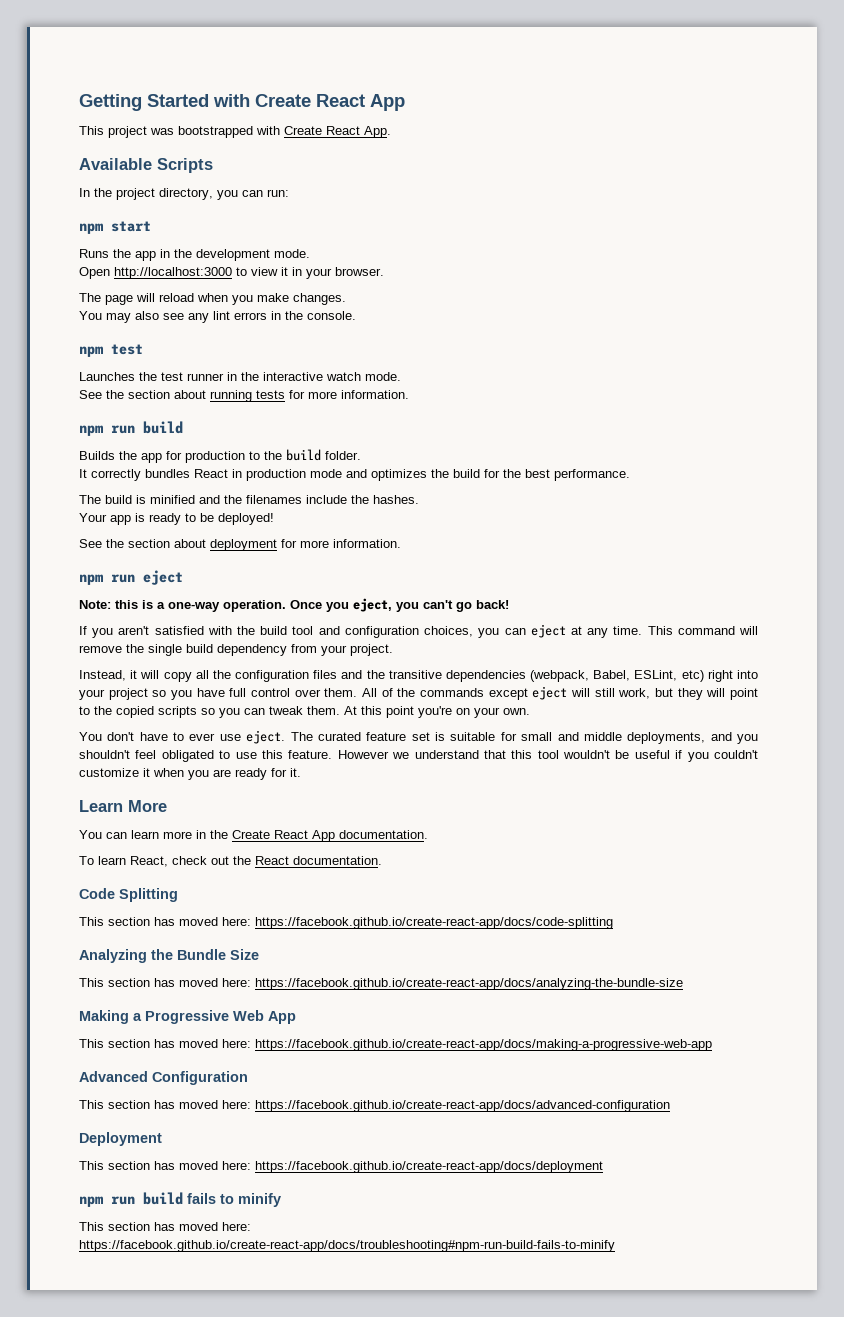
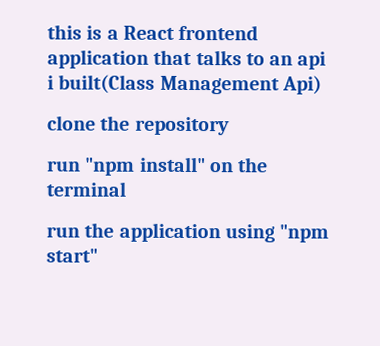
- Getting Started with Create React App
- This project was bootstrapped with Create React App.
- Available Scripts
- In the project directory, you can run:
- npm start
- Runs the app in the development mode.
- Open http://localhost:3000 to view it in your browser.
- The page will reload when you make changes.
- You may also see any lint errors in the console.
- npm test
- Launches the test runner in the interactive watch mode.
- See the section about running tests for more information.
- npm run build
- Builds the app for production to the build folder.
- It correctly bundles React in production mode and optimizes the build for the best performance.
- The build is minified and the filenames include the hashes.
- Your app is ready to be deployed!
- See the section about deployment for more information.
- npm run eject
- Note: this is a one-way operation. Once you eject, you can't go back!
- If you aren't satisfied with the build tool and configuration choices, you can eject at any time. This command will remove the single build dependency from your project.
- Instead, it will copy all the configuration files and the transitive dependencies (webpack, Babel, ESLint, etc) right into your project so you have full control over them. All of the commands except eject will still work, but they will point to the copied scripts so you can tweak them. At this point you're on your own.
- You don't have to ever use eject. The curated feature set is suitable for small and middle deployments, and you shouldn't feel obligated to use this feature. However we understand that this tool wouldn't be useful if you couldn't customize it when you are ready for it.
- Learn More
- You can learn more in the Create React App documentation.
- To learn React, check out the React documentation.
- Code Splitting
- This section has moved here: https://facebook.github.io/create-react-app/docs/code-splitting
- Analyzing the Bundle Size
- This section has moved here: https://facebook.github.io/create-react-app/docs/analyzing-the-bundle-size
- Making a Progressive Web App
- This section has moved here: https://facebook.github.io/create-react-app/docs/making-a-progressive-web-app
- Advanced Configuration
- This section has moved here: https://facebook.github.io/create-react-app/docs/advanced-configuration
- Deployment
- This section has moved here: https://facebook.github.io/create-react-app/docs/deployment
- npm run build fails to minify
- This section has moved here: https://facebook.github.io/create-react-app/docs/troubleshooting#npm-run-build-fails-to-minify
+ this is a React frontend application that talks to an api i built(Class Management Api)
+ clone the repository
+ run "npm install" on the terminal
+ run the application using "npm start"

